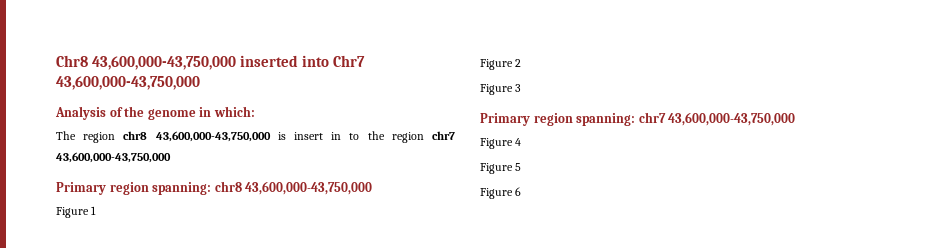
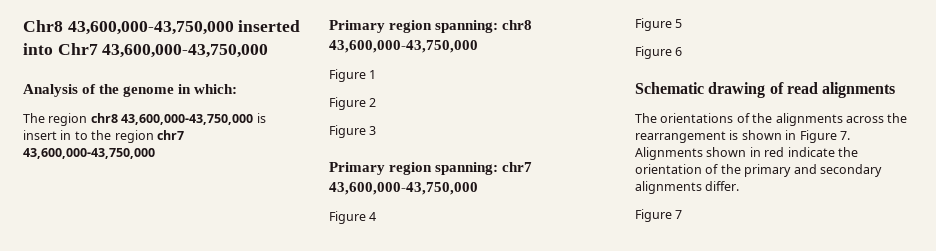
+ Schematic drawing of read alignments
+ The orientations of the alignments across the rearrangement is shown in Figure 7. Alignments shown in red indicate the orientation of the primary and secondary alignments differ.
+ Figure 7

